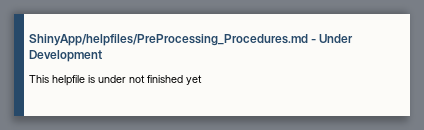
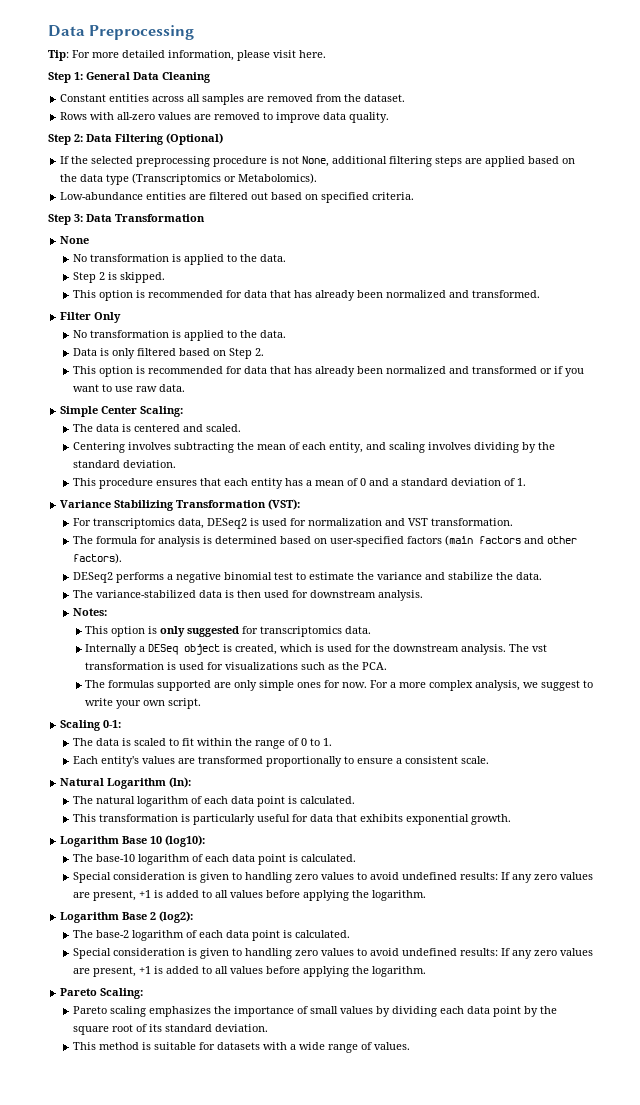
- ShinyApp/helpfiles/PreProcessing_Procedures.md - Under Development
- This helpfile is under not finished yet
+ Data Preprocessing
+ Tip: For more detailed information, please visit here.
+ Step 1: General Data Cleaning
+ Constant entities across all samples are removed from the dataset.
+ Rows with all-zero values are removed to improve data quality.
+ Step 2: Data Filtering (Optional)
+ If the selected preprocessing procedure is not None, additional filtering steps are applied based on the data type (Transcriptomics or Metabolomics).
+ Low-abundance entities are filtered out based on specified criteria.
+ Step 3: Data Transformation
+ None
+ No transformation is applied to the data.
+ Step 2 is skipped.
+ This option is recommended for data that has already been normalized and transformed.
+ Filter Only
+ No transformation is applied to the data.
+ Data is only filtered based on Step 2.
+ This option is recommended for data that has already been normalized and transformed or if you want to use raw data.
+ Simple Center Scaling:
+ The data is centered and scaled.
+ Centering involves subtracting the mean of each entity, and scaling involves dividing by the standard deviation.
+ This procedure ensures that each entity has a mean of 0 and a standard deviation of 1.
+ Variance Stabilizing Transformation (VST):
+ For transcriptomics data, DESeq2 is used for normalization and VST transformation.
+ The formula for analysis is determined based on user-specified factors (main factors and other factors).
+ DESeq2 performs a negative binomial test to estimate the variance and stabilize the data.
+ The variance-stabilized data is then used for downstream analysis.
+ Notes:
+ This option is only suggested for transcriptomics data.
+ Internally a DESeq object is created, which is used for the downstream analysis. The vst transformation is used for visualizations such as the PCA.
+ The formulas supported are only simple ones for now. For a more complex analysis, we suggest to write your own script.
+ Scaling 0-1:
+ The data is scaled to fit within the range of 0 to 1.
+ Each entity's values are transformed proportionally to ensure a consistent scale.
+ Natural Logarithm (ln):
+ The natural logarithm of each data point is calculated.
+ This transformation is particularly useful for data that exhibits exponential growth.
+ Logarithm Base 10 (log10):
+ The base-10 logarithm of each data point is calculated.
+ Special consideration is given to handling zero values to avoid undefined results: If any zero values are present, +1 is added to all values before applying the logarithm.
+ Logarithm Base 2 (log2):
+ The base-2 logarithm of each data point is calculated.
+ Special consideration is given to handling zero values to avoid undefined results: If any zero values are present, +1 is added to all values before applying the logarithm.
+ Pareto Scaling:
+ Pareto scaling emphasizes the importance of small values by dividing each data point by the square root of its standard deviation.
+ This method is suitable for datasets with a wide range of values.

